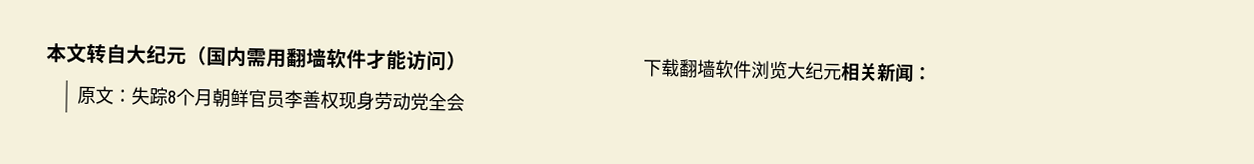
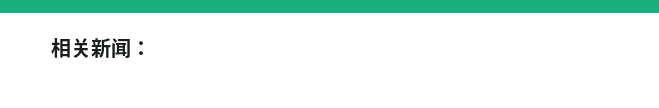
- 本文转自大纪元（国内需用翻墙软件才能访问）
- 原文：失踪8个月朝鲜官员李善权现身劳动党全会
- 下载翻墙软件浏览大纪元相关新闻：
+ 相关新闻：

